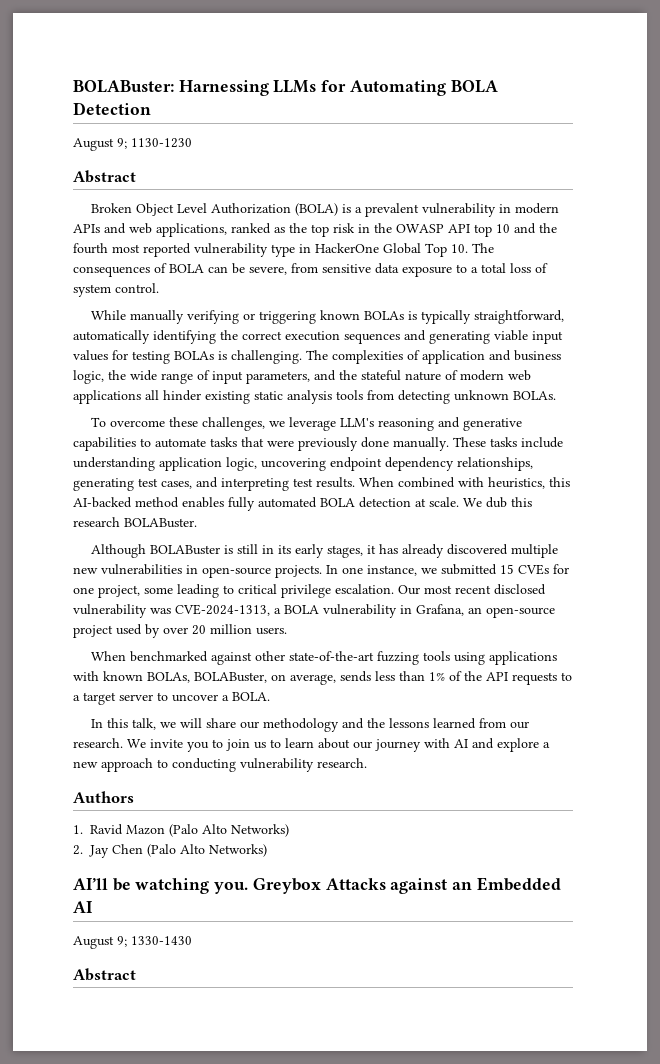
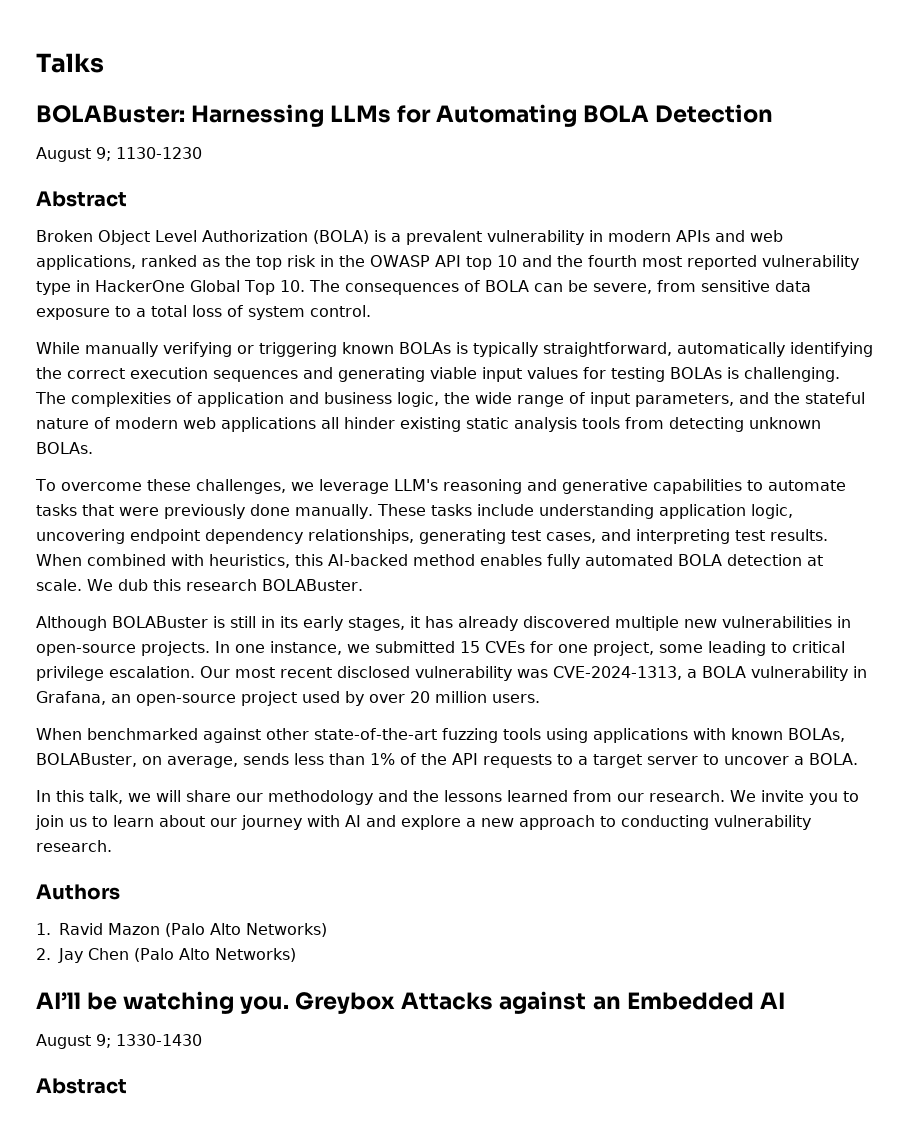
+ Talks

